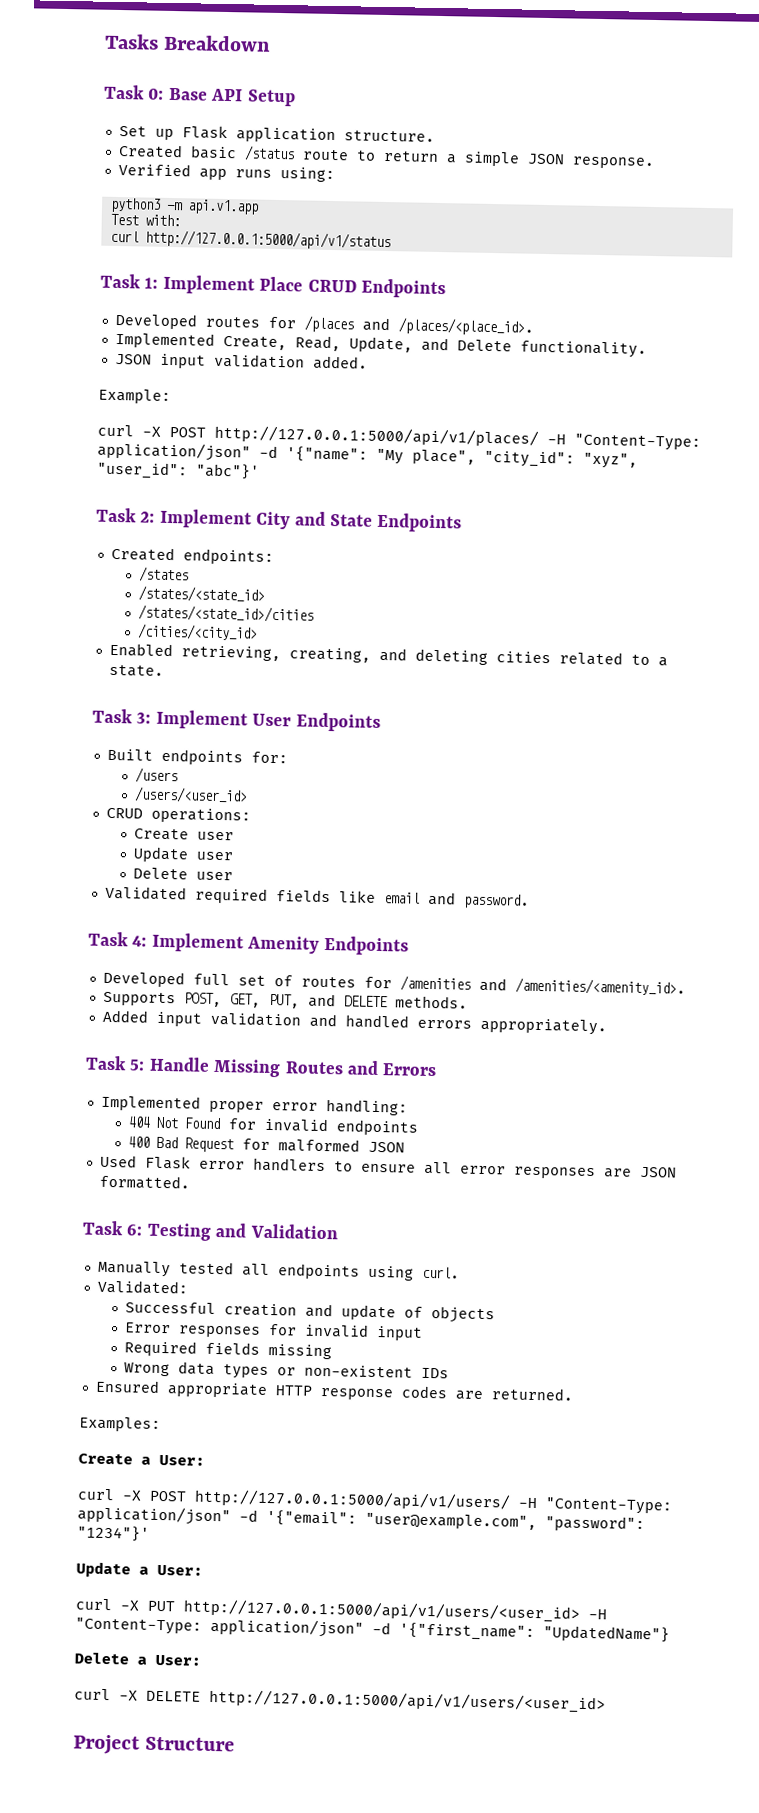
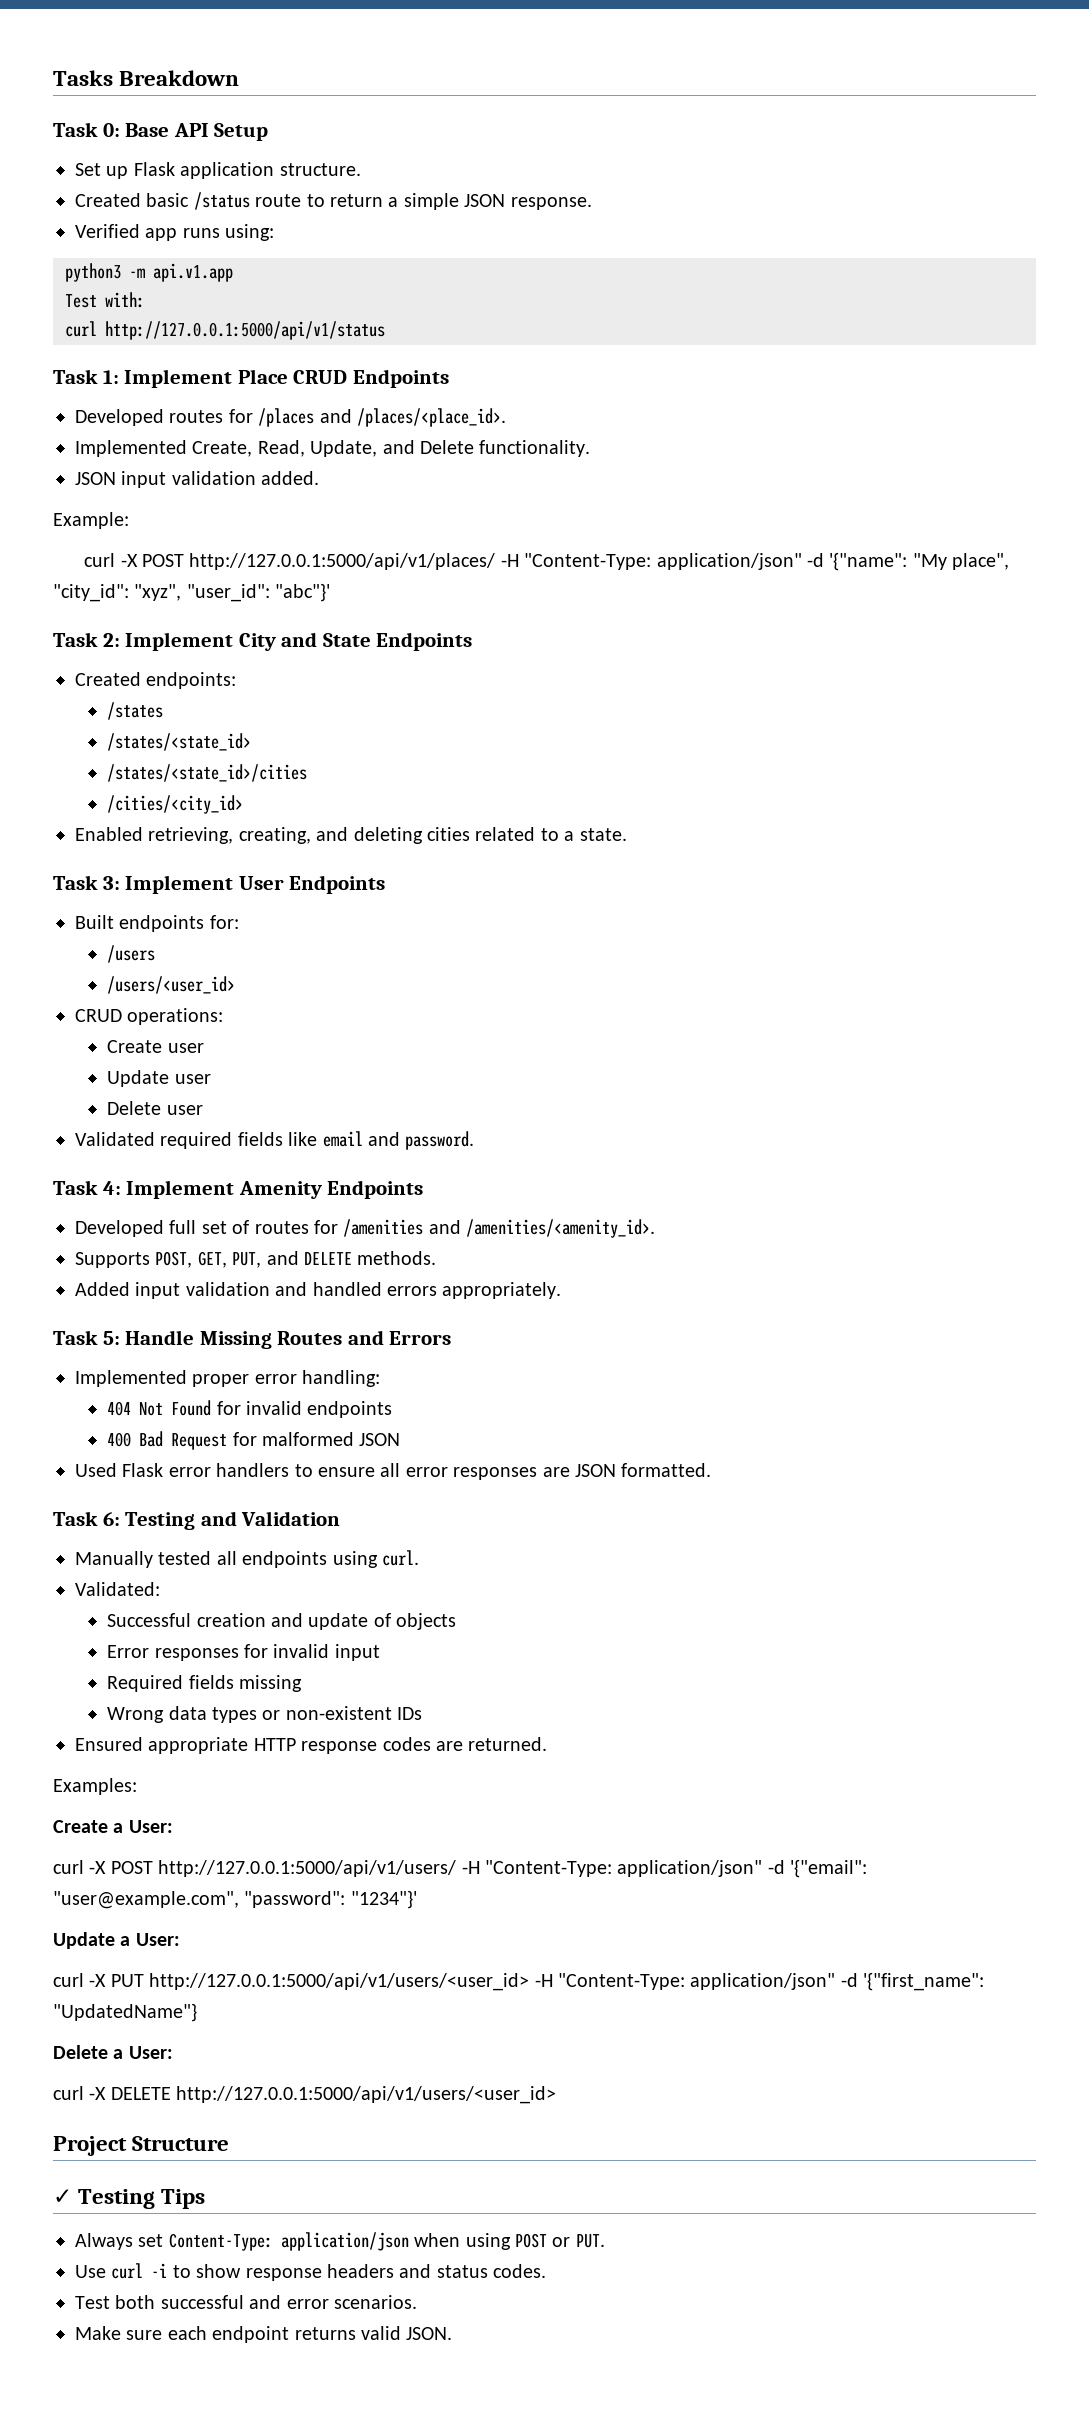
+ ✓ Testing Tips
+ Always set Content-Type: application/json when using POST or PUT.
+ Use curl -i to show response headers and status codes.
+ Test both successful and error scenarios.
+ Make sure each endpoint returns valid JSON.

